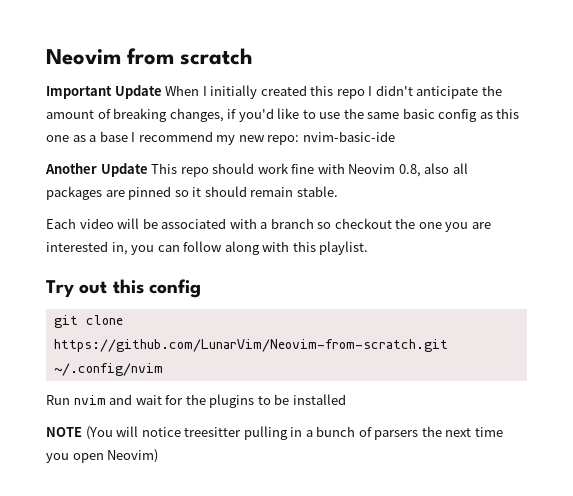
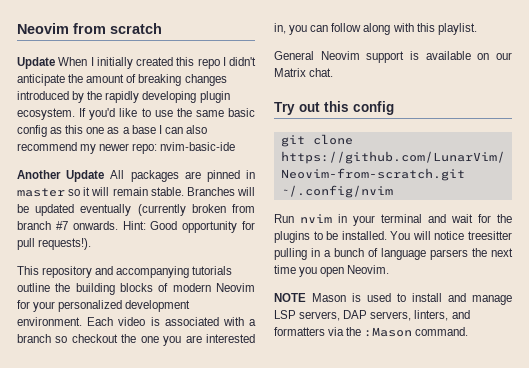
- Important Update When I initially created this repo I didn't anticipate the amount of breaking changes, if you'd like to use the same basic config as this one as a base I recommend my new repo: nvim-basic-ide
+ Update When I initially created this repo I didn't anticipate the amount of breaking changes introduced by the rapidly developing plugin ecosystem. If you'd like to use the same basic config as this one as a base I can also recommend my newer repo: nvim-basic-ide
- Another Update This repo should work fine with Neovim 0.8, also all packages are pinned so it should remain stable.
- Each video will be associated with a branch so checkout the one you are interested in, you can follow along with this playlist.
+ Another Update All packages are pinned in master so it will remain stable. Branches will be updated eventually (currently broken from branch #7 onwards. Hint: Good opportunity for pull requests!).
+ This repository and accompanying tutorials outline the building blocks of modern Neovim for your personalized development environment. Each video is associated with a branch so checkout the one you are interested in, you can follow along with this playlist.
+ General Neovim support is available on our Matrix chat.
- Run nvim and wait for the plugins to be installed
- NOTE (You will notice treesitter pulling in a bunch of parsers the next time you open Neovim)
+ Run nvim in your terminal and wait for the plugins to be installed. You will notice treesitter pulling in a bunch of language parsers the next time you open Neovim.
+ NOTE Mason is used to install and manage LSP servers, DAP servers, linters, and formatters via the :Mason command.

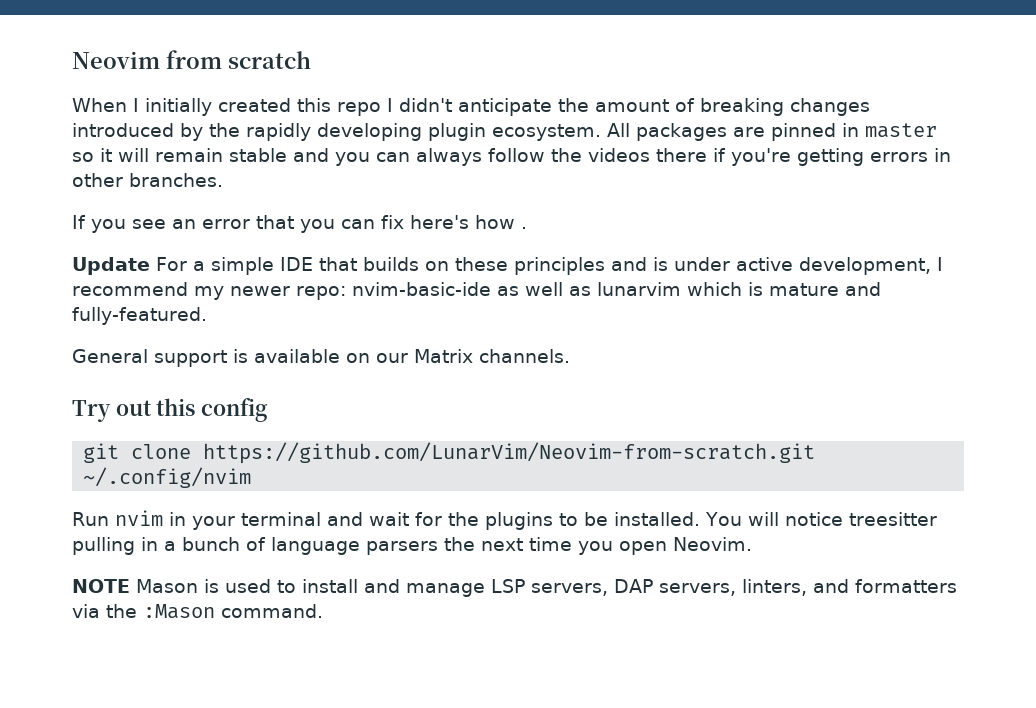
- Update When I initially created this repo I didn't anticipate the amount of breaking changes introduced by the rapidly developing plugin ecosystem.
+ When I initially created this repo I didn't anticipate the amount of breaking changes introduced by the rapidly developing plugin ecosystem.
- If you'd like to use the same basic config as this one as a base I can also recommend my newer repo: nvim-basic-ide
- Another Update All packages are pinned in master so it will remain stable. Branches will be updated eventually (currently broken from branch #7 onwards. Hint: Good opportunity for pull requests!).
- This repository and accompanying tutorials outline the building blocks of modern Neovim for your personalized development environment. Each video is associated with a branch so checkout the one you are interested in, you can follow along with this playlist.
+ All packages are pinned in master so it will remain stable and you can always follow the videos there if you're getting errors in other branches.
+ If you see an error that you can fix here's how .
+ Update For a simple IDE that builds on these principles and is under active development, I recommend my newer repo: nvim-basic-ide as well as lunarvim which is mature and fully-featured.
- General Neovim support is available on our Matrix chat.
+ General support is available on our Matrix channels.

